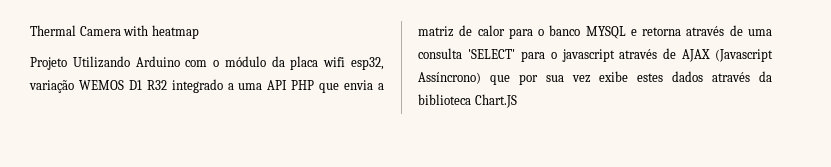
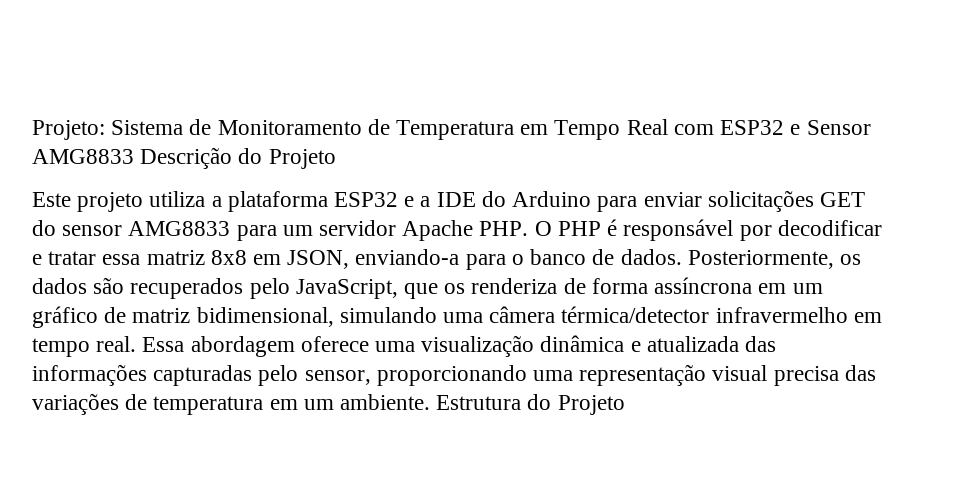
- Thermal Camera with heatmap
- Projeto Utilizando Arduino com o módulo da placa wifi esp32, variação WEMOS D1 R32 integrado a uma API PHP que envia a matriz de calor para o banco MYSQL e retorna através de uma consulta 'SELECT' para o javascript através de AJAX (Javascript Assíncrono) que por sua vez exibe estes dados através da biblioteca Chart.JS
+ Projeto: Sistema de Monitoramento de Temperatura em Tempo Real com ESP32 e Sensor AMG8833 Descrição do Projeto
+ Este projeto utiliza a plataforma ESP32 e a IDE do Arduino para enviar solicitações GET do sensor AMG8833 para um servidor Apache PHP. O PHP é responsável por decodificar e tratar essa matriz 8x8 em JSON, enviando-a para o banco de dados. Posteriormente, os dados são recuperados pelo JavaScript, que os renderiza de forma assíncrona em um gráfico de matriz bidimensional, simulando uma câmera térmica/detector infravermelho em tempo real. Essa abordagem oferece uma visualização dinâmica e atualizada das informações capturadas pelo sensor, proporcionando uma representação visual precisa das variações de temperatura em um ambiente. Estrutura do Projeto

